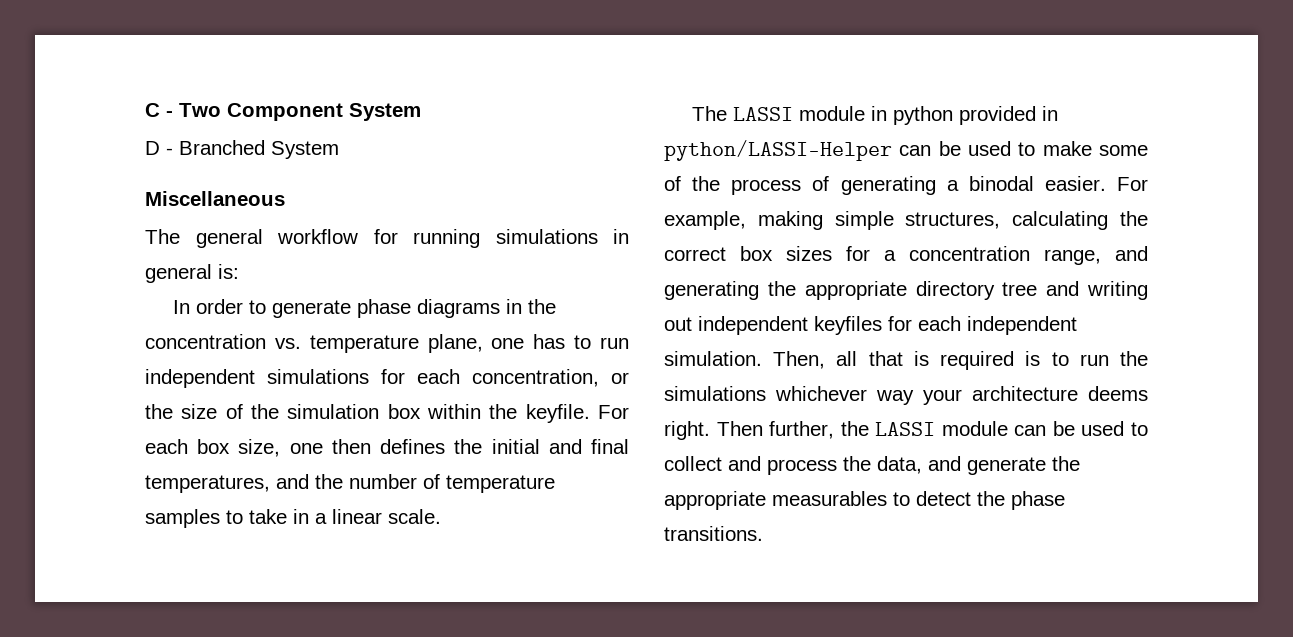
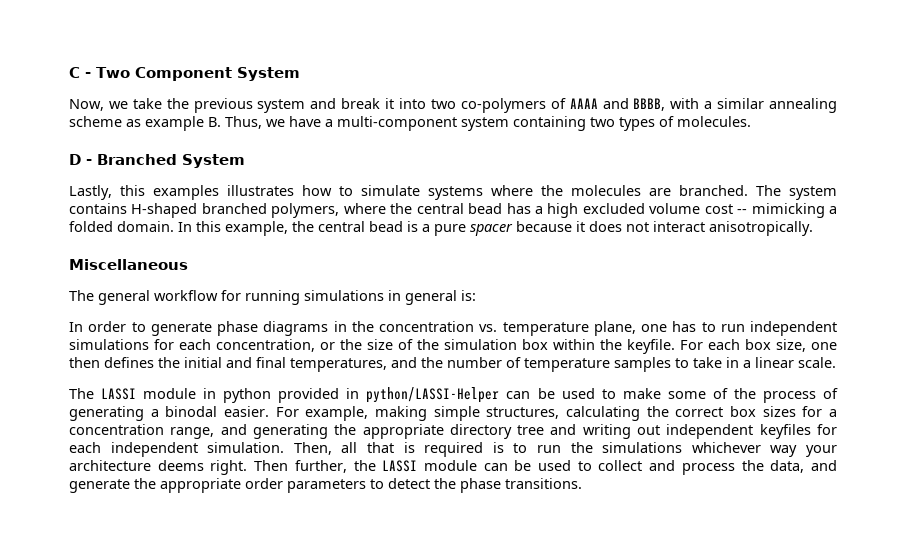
+ Now, we take the previous system and break it into two co-polymers of AAAA and BBBB, with a similar annealing scheme as example B. Thus, we have a multi-component system containing two types of molecules.
  D - Branched System
+ Lastly, this examples illustrates how to simulate systems where the molecules are branched. The system contains H-shaped branched polymers, where the central bead has a high excluded volume cost -- mimicking a folded domain. In this example, the central bead is a pure spacer because it does not interact anisotropically.
- Then further, the LASSI module can be used to collect and process the data, and generate the appropriate measurables to detect the phase transitions.
+ Then further, the LASSI module can be used to collect and process the data, and generate the appropriate order parameters to detect the phase transitions.

